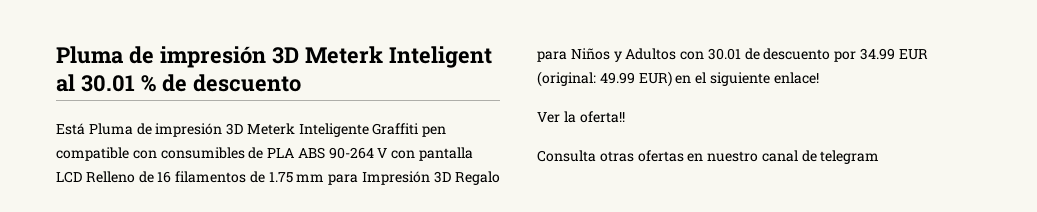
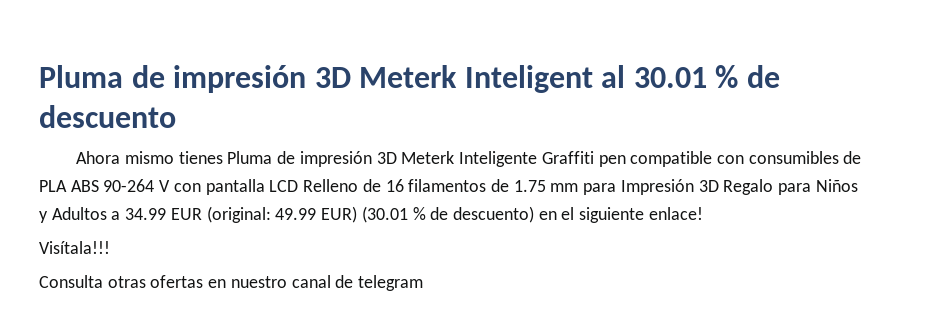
- Está Pluma de impresión 3D Meterk Inteligente Graffiti pen compatible con consumibles de PLA ABS 90-264 V con pantalla LCD Relleno de 16 filamentos de 1.75 mm para Impresión 3D Regalo para Niños y Adultos con 30.01 de descuento por 34.99 EUR (original: 49.99 EUR) en el siguiente enlace!
+ Ahora mismo tienes Pluma de impresión 3D Meterk Inteligente Graffiti pen compatible con consumibles de PLA ABS 90-264 V con pantalla LCD Relleno de 16 filamentos de 1.75 mm para Impresión 3D Regalo para Niños y Adultos a 34.99 EUR (original: 49.99 EUR) (30.01 % de descuento) en el siguiente enlace!
- Ver la oferta!!
+ Visítala!!!

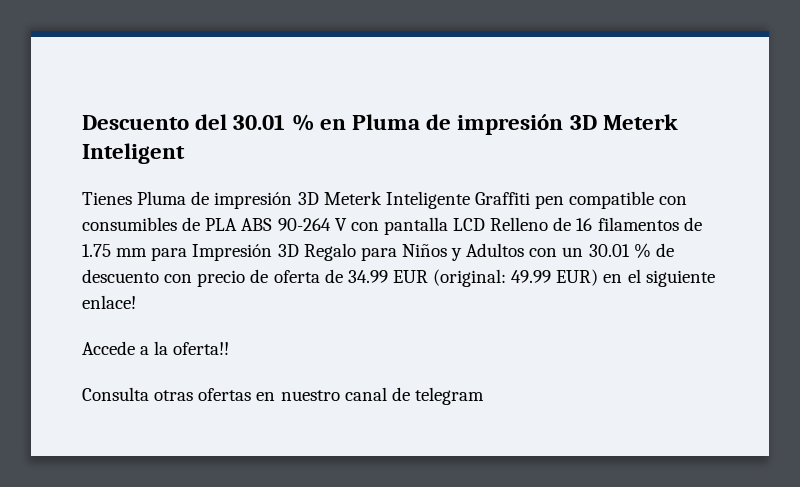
- Pluma de impresión 3D Meterk Inteligent al 30.01 % de descuento
- Ahora mismo tienes Pluma de impresión 3D Meterk Inteligente Graffiti pen compatible con consumibles de PLA ABS 90-264 V con pantalla LCD Relleno de 16 filamentos de 1.75 mm para Impresión 3D Regalo para Niños y Adultos a 34.99 EUR (original: 49.99 EUR) (30.01 % de descuento) en el siguiente enlace!
+ Descuento del 30.01 % en Pluma de impresión 3D Meterk Inteligent
+ Tienes Pluma de impresión 3D Meterk Inteligente Graffiti pen compatible con consumibles de PLA ABS 90-264 V con pantalla LCD Relleno de 16 filamentos de 1.75 mm para Impresión 3D Regalo para Niños y Adultos con un 30.01 % de descuento con precio de oferta de 34.99 EUR (original: 49.99 EUR) en el siguiente enlace!
- Visítala!!!
+ Accede a la oferta!!

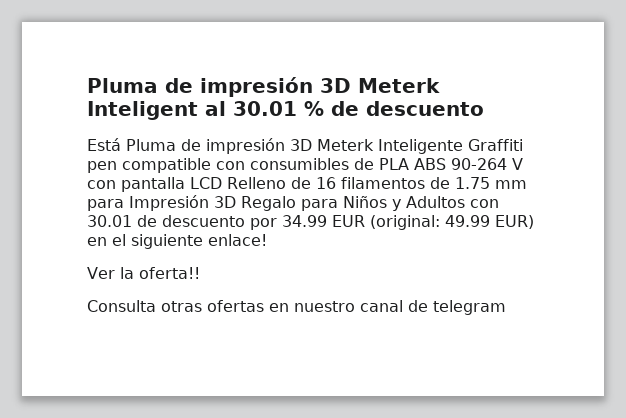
- Descuento del 30.01 % en Pluma de impresión 3D Meterk Inteligent
- Tienes Pluma de impresión 3D Meterk Inteligente Graffiti pen compatible con consumibles de PLA ABS 90-264 V con pantalla LCD Relleno de 16 filamentos de 1.75 mm para Impresión 3D Regalo para Niños y Adultos con un 30.01 % de descuento con precio de oferta de 34.99 EUR (original: 49.99 EUR) en el siguiente enlace!
+ Pluma de impresión 3D Meterk Inteligent al 30.01 % de descuento
+ Está Pluma de impresión 3D Meterk Inteligente Graffiti pen compatible con consumibles de PLA ABS 90-264 V con pantalla LCD Relleno de 16 filamentos de 1.75 mm para Impresión 3D Regalo para Niños y Adultos con 30.01 de descuento por 34.99 EUR (original: 49.99 EUR) en el siguiente enlace!
- Accede a la oferta!!
+ Ver la oferta!!

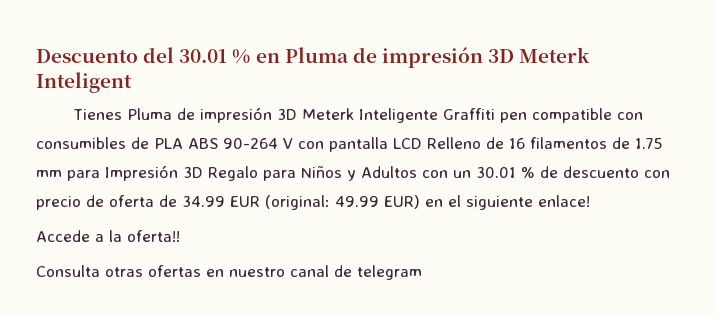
- Pluma de impresión 3D Meterk Inteligent al 30.01 % de descuento
- Está Pluma de impresión 3D Meterk Inteligente Graffiti pen compatible con consumibles de PLA ABS 90-264 V con pantalla LCD Relleno de 16 filamentos de 1.75 mm para Impresión 3D Regalo para Niños y Adultos con 30.01 de descuento por 34.99 EUR (original: 49.99 EUR) en el siguiente enlace!
+ Descuento del 30.01 % en Pluma de impresión 3D Meterk Inteligent
+ Tienes Pluma de impresión 3D Meterk Inteligente Graffiti pen compatible con consumibles de PLA ABS 90-264 V con pantalla LCD Relleno de 16 filamentos de 1.75 mm para Impresión 3D Regalo para Niños y Adultos con un 30.01 % de descuento con precio de oferta de 34.99 EUR (original: 49.99 EUR) en el siguiente enlace!
- Ver la oferta!!
+ Accede a la oferta!!

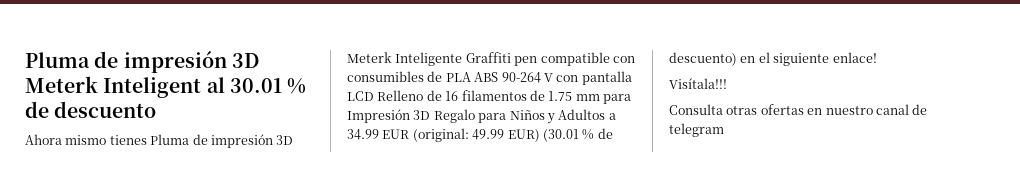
- Descuento del 30.01 % en Pluma de impresión 3D Meterk Inteligent
- Tienes Pluma de impresión 3D Meterk Inteligente Graffiti pen compatible con consumibles de PLA ABS 90-264 V con pantalla LCD Relleno de 16 filamentos de 1.75 mm para Impresión 3D Regalo para Niños y Adultos con un 30.01 % de descuento con precio de oferta de 34.99 EUR (original: 49.99 EUR) en el siguiente enlace!
+ Pluma de impresión 3D Meterk Inteligent al 30.01 % de descuento
+ Ahora mismo tienes Pluma de impresión 3D Meterk Inteligente Graffiti pen compatible con consumibles de PLA ABS 90-264 V con pantalla LCD Relleno de 16 filamentos de 1.75 mm para Impresión 3D Regalo para Niños y Adultos a 34.99 EUR (original: 49.99 EUR) (30.01 % de descuento) en el siguiente enlace!
- Accede a la oferta!!
+ Visítala!!!

